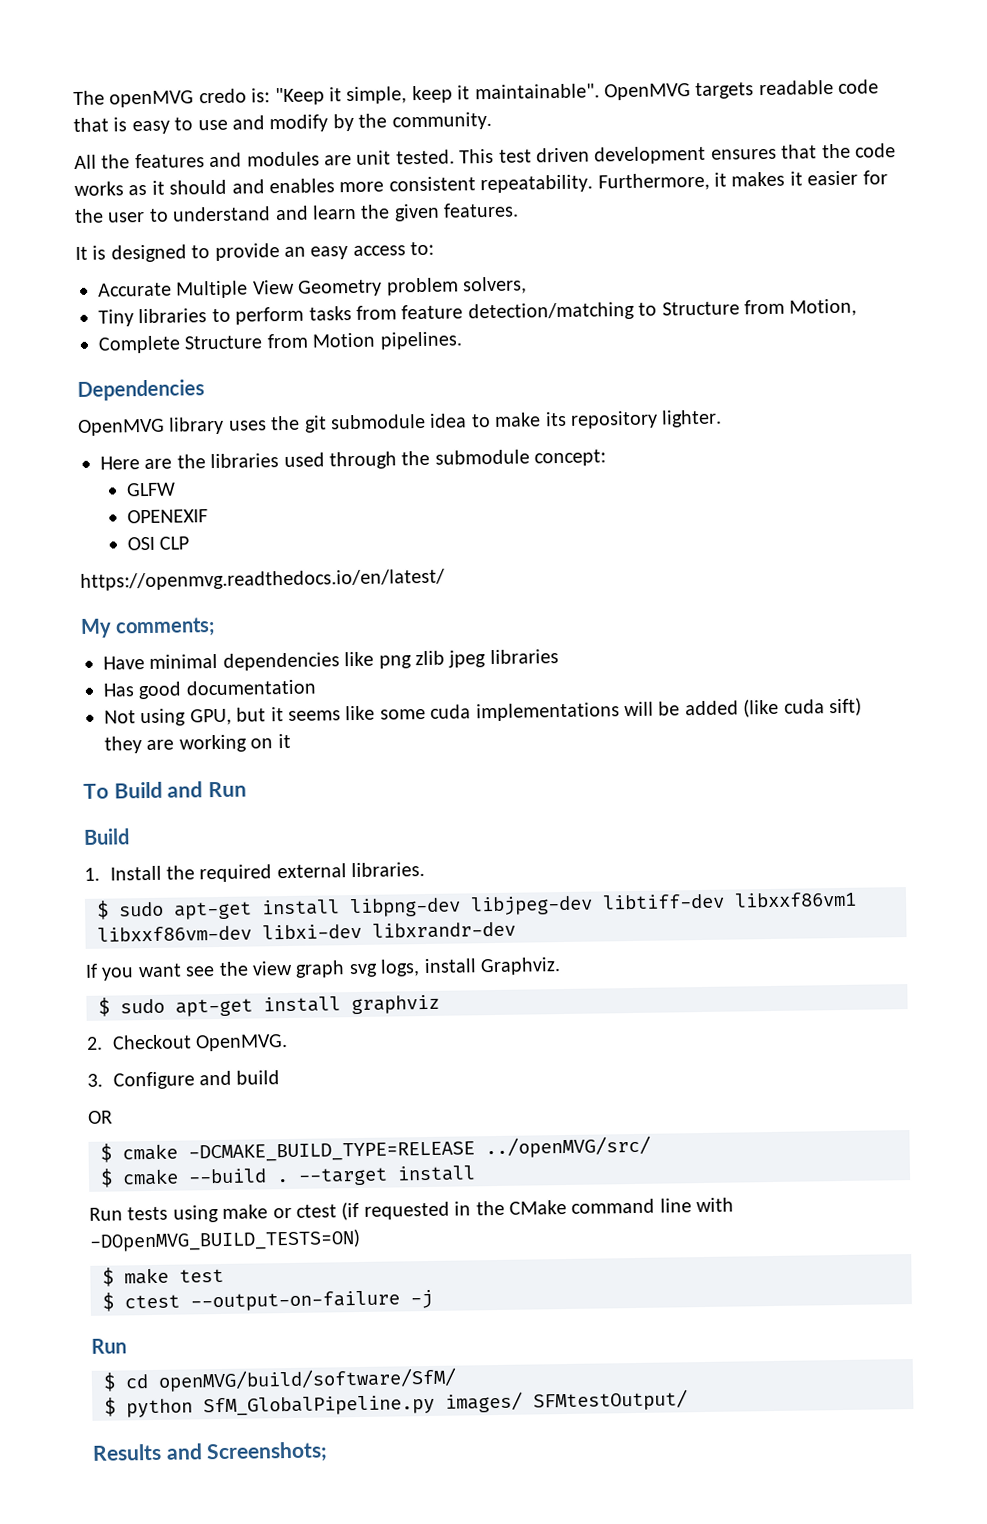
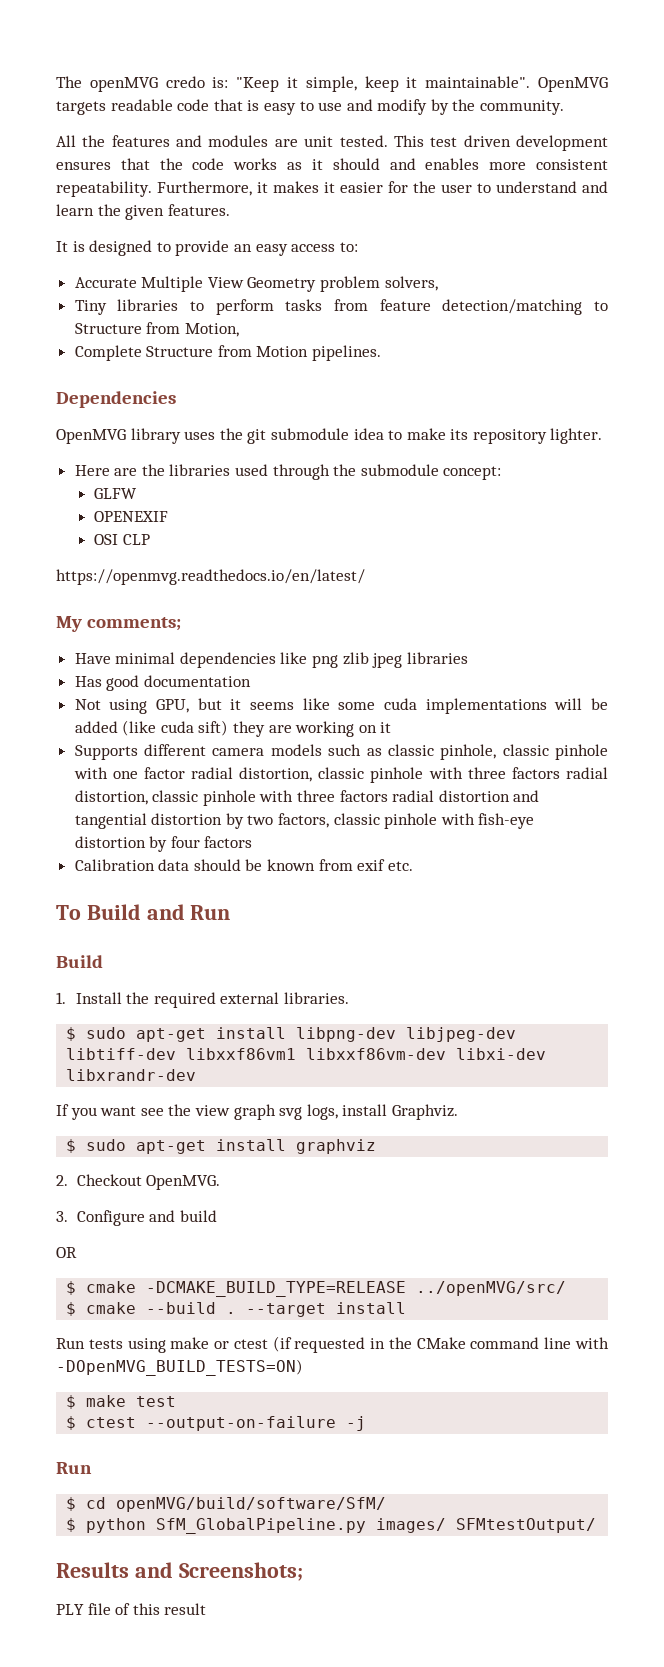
+ Supports different camera models such as classic pinhole, classic pinhole with one factor radial distortion, classic pinhole with three factors radial distortion, classic pinhole with three factors radial distortion and tangential distortion by two factors, classic pinhole with fish-eye distortion by four factors
+ Calibration data should be known from exif etc.
+ PLY file of this result

